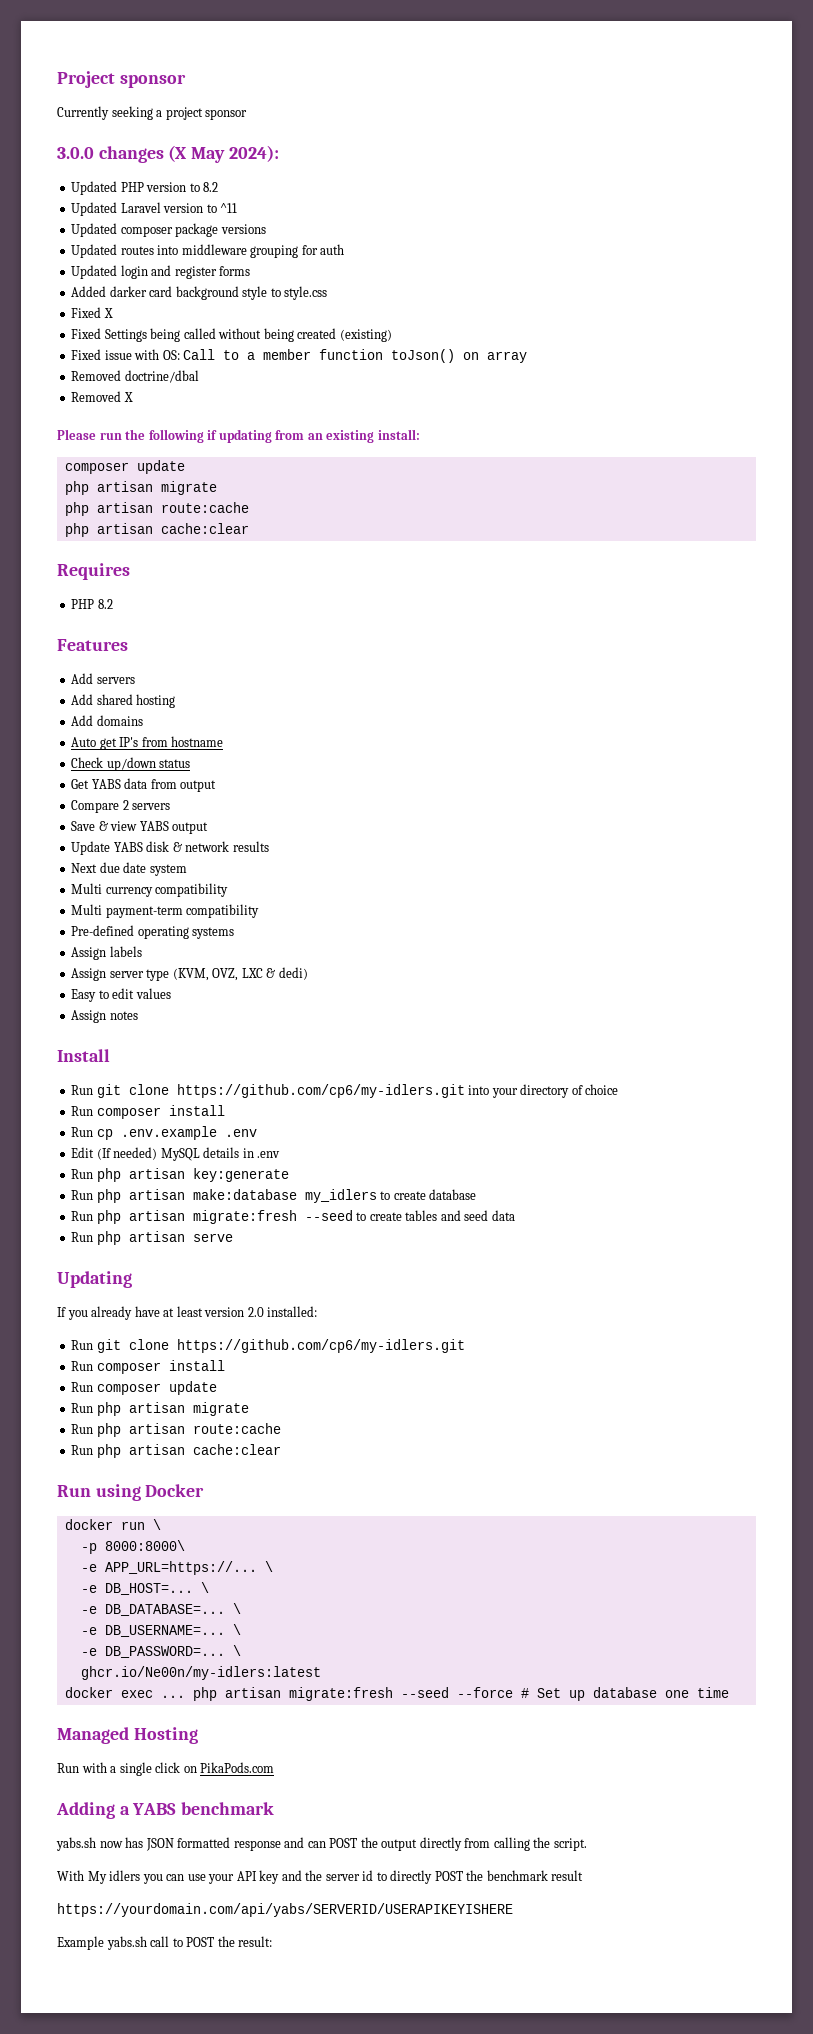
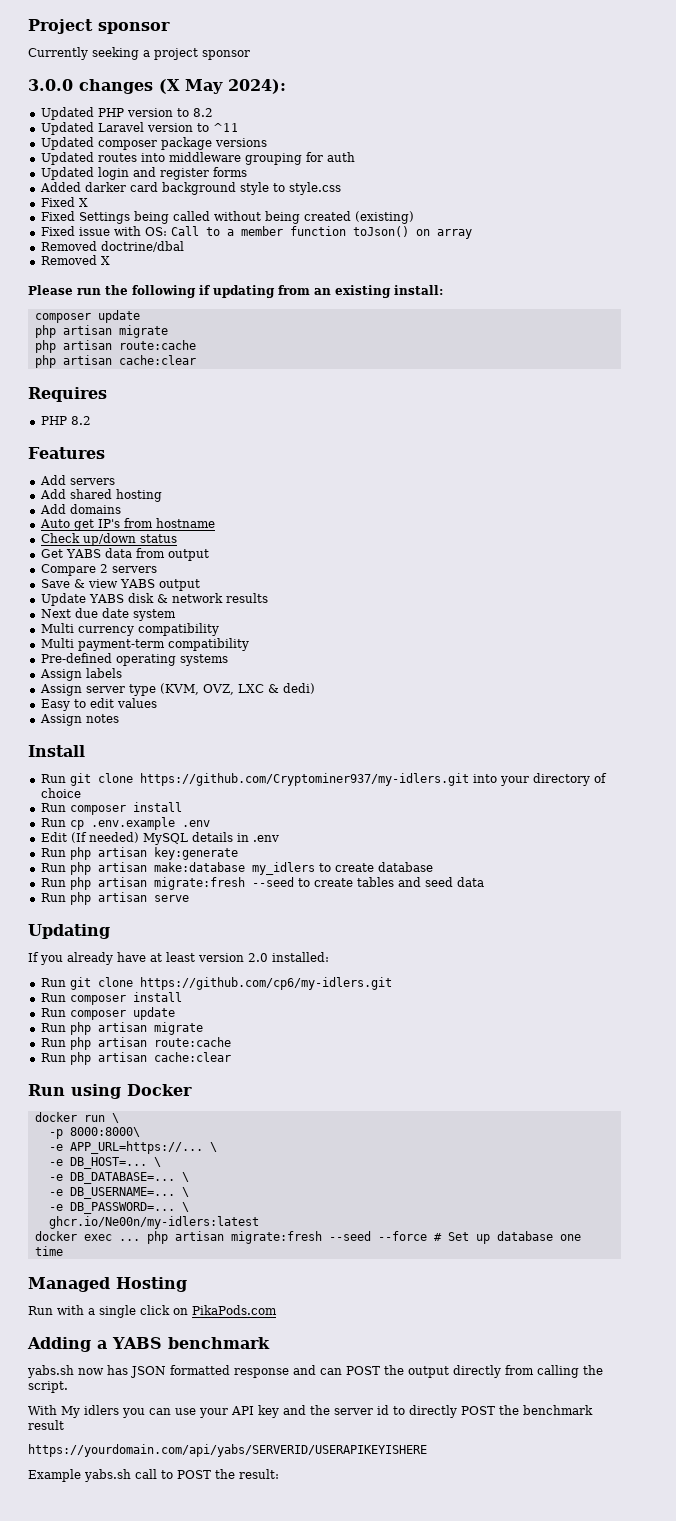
- Run git clone https://github.com/cp6/my-idlers.git into your directory of choice
+ Run git clone https://github.com/Cryptominer937/my-idlers.git into your directory of choice

